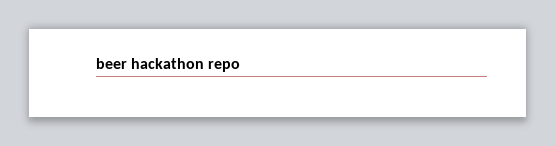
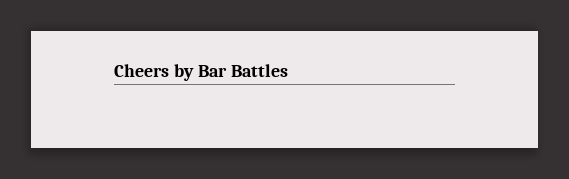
- beer hackathon repo
+ Cheers by Bar Battles

